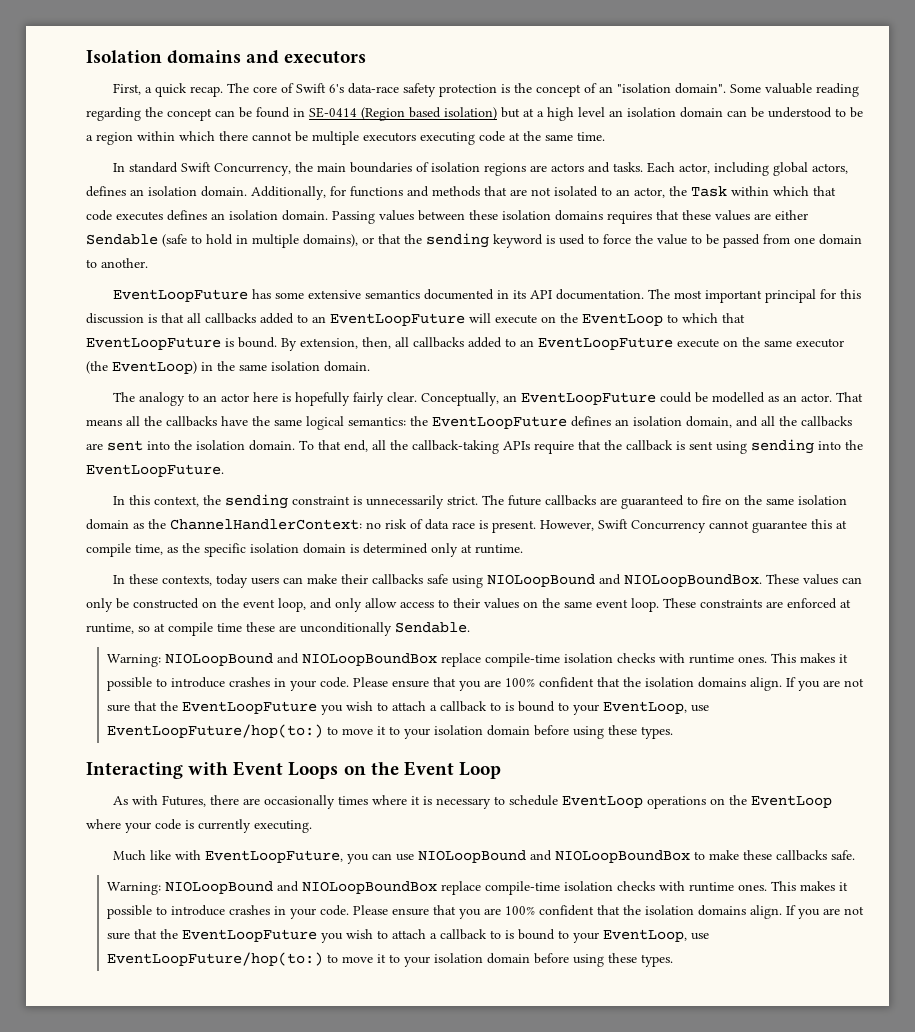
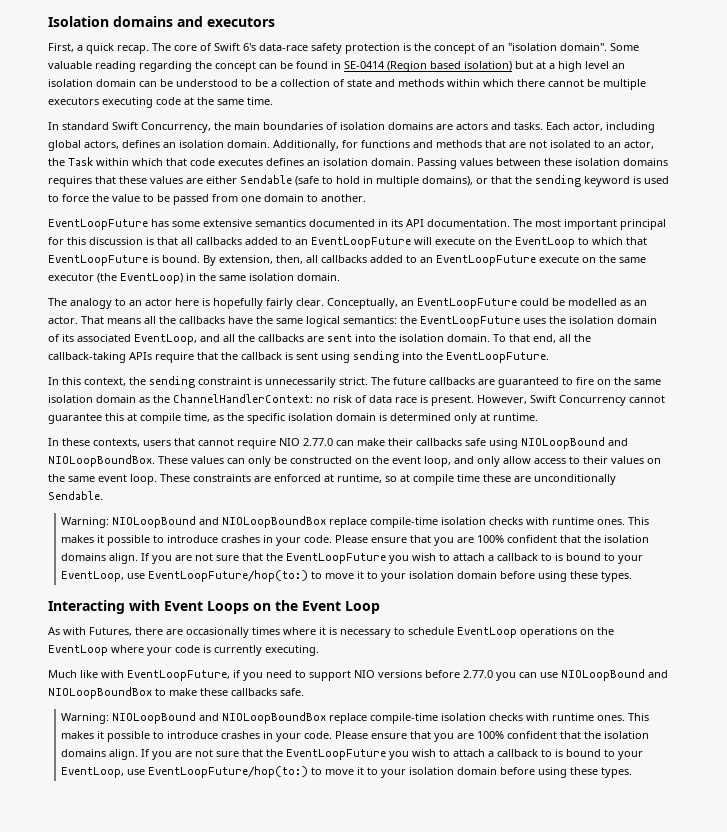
- Some valuable reading regarding the concept can be found in SE-0414 (Region based isolation) but at a high level an isolation domain can be understood to be a region within which there cannot be multiple executors executing code at the same time.
+ Some valuable reading regarding the concept can be found in SE-0414 (Region based isolation) but at a high level an isolation domain can be understood to be a collection of state and methods within which there cannot be multiple executors executing code at the same time.
- In standard Swift Concurrency, the main boundaries of isolation regions are actors and tasks.
+ In standard Swift Concurrency, the main boundaries of isolation domains are actors and tasks.
- That means all the callbacks have the same logical semantics: the EventLoopFuture defines an isolation domain, and all the callbacks are sent into the isolation domain.
+ That means all the callbacks have the same logical semantics: the EventLoopFuture uses the isolation domain of its associated EventLoop, and all the callbacks are sent into the isolation domain.
- In these contexts, today users can make their callbacks safe using NIOLoopBound and NIOLoopBoundBox.
+ In these contexts, users that cannot require NIO 2.77.0 can make their callbacks safe using NIOLoopBound and NIOLoopBoundBox.
- Much like with EventLoopFuture, you can use NIOLoopBound and NIOLoopBoundBox to make these callbacks safe.
+ Much like with EventLoopFuture, if you need to support NIO versions before 2.77.0 you can use NIOLoopBound and NIOLoopBoundBox to make these callbacks safe.

